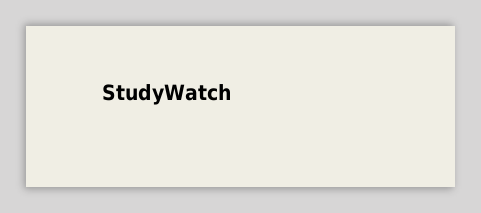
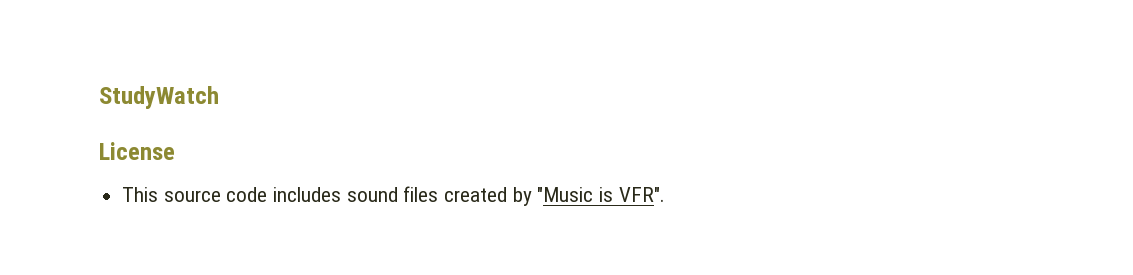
+ License
+ This source code includes sound files created by "Music is VFR".

